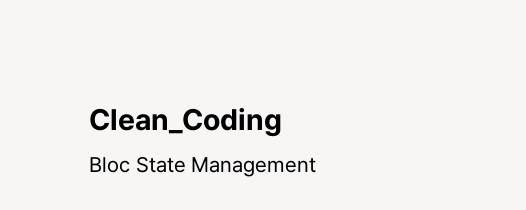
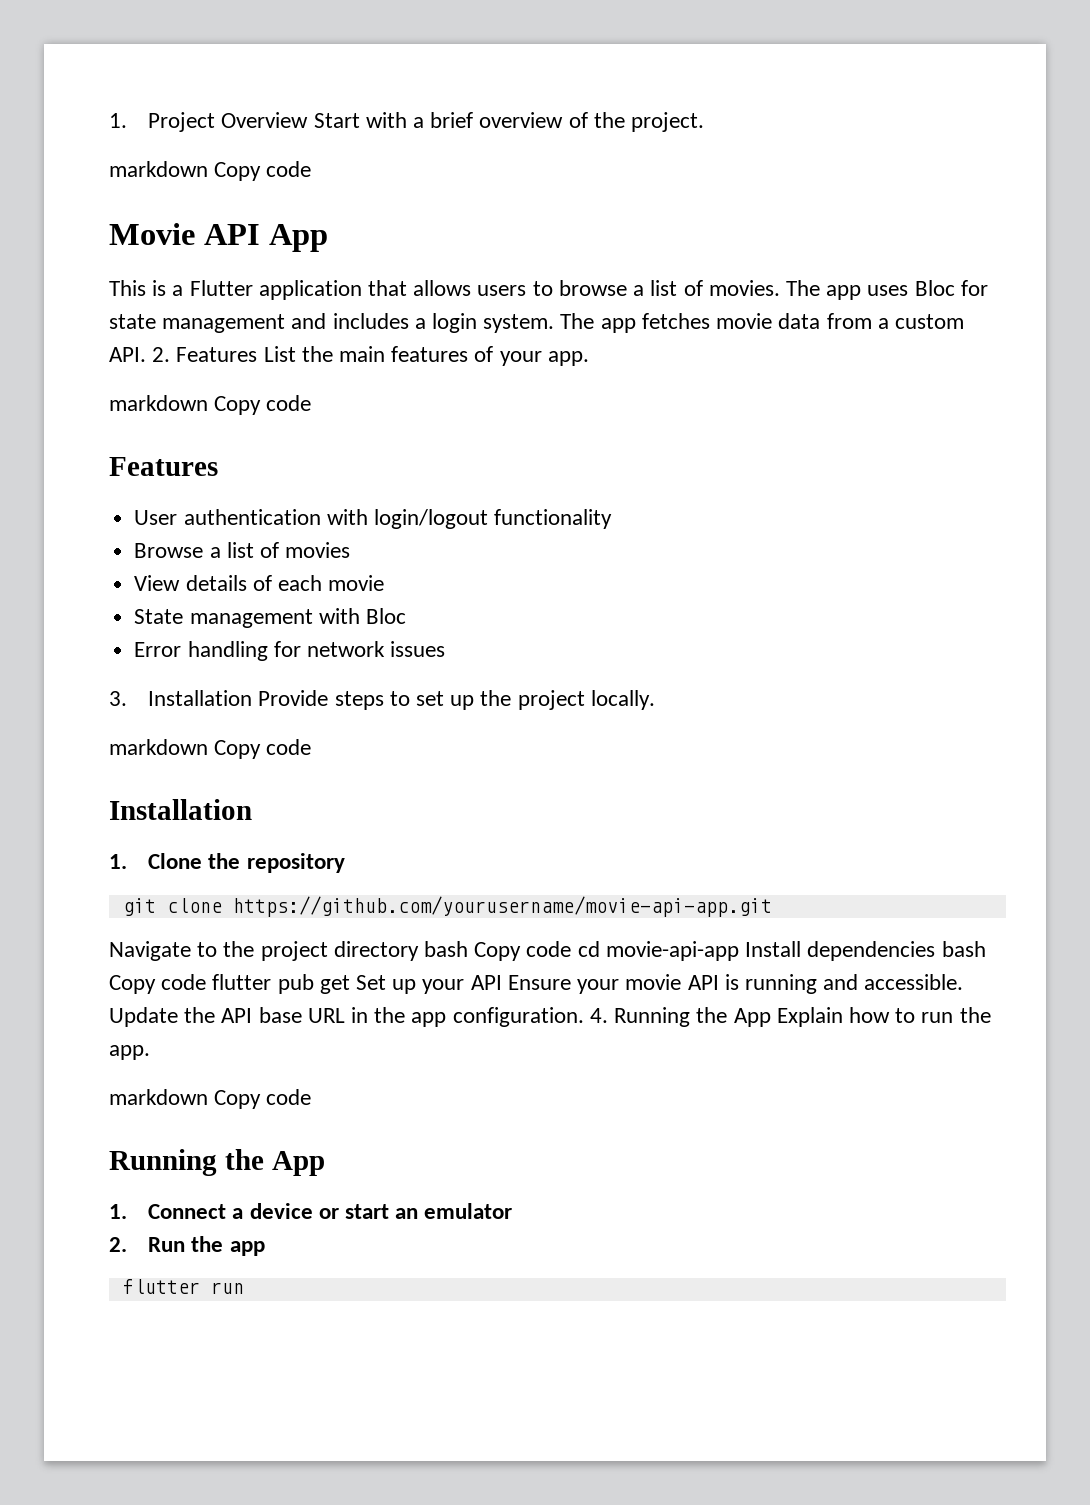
- Clean_Coding
- Bloc State Management
+ 1. Project Overview Start with a brief overview of the project.
+ markdown Copy code
+ Movie API App
+ This is a Flutter application that allows users to browse a list of movies. The app uses Bloc for state management and includes a login system. The app fetches movie data from a custom API. 2. Features List the main features of your app.
+ markdown Copy code
+ Features
+ User authentication with login/logout functionality
+ Browse a list of movies
+ View details of each movie
+ State management with Bloc
+ Error handling for network issues
+ 3. Installation Provide steps to set up the project locally.
+ markdown Copy code
+ Installation
+ 1. Clone the repository
+ git clone https://github.com/yourusername/movie-api-app.git
+ Navigate to the project directory bash Copy code cd movie-api-app Install dependencies bash Copy code flutter pub get Set up your API Ensure your movie API is running and accessible. Update the API base URL in the app configuration. 4. Running the App Explain how to run the app.
+ markdown Copy code
+ Running the App
+ 1. Connect a device or start an emulator
+ 2. Run the app
+ flutter run

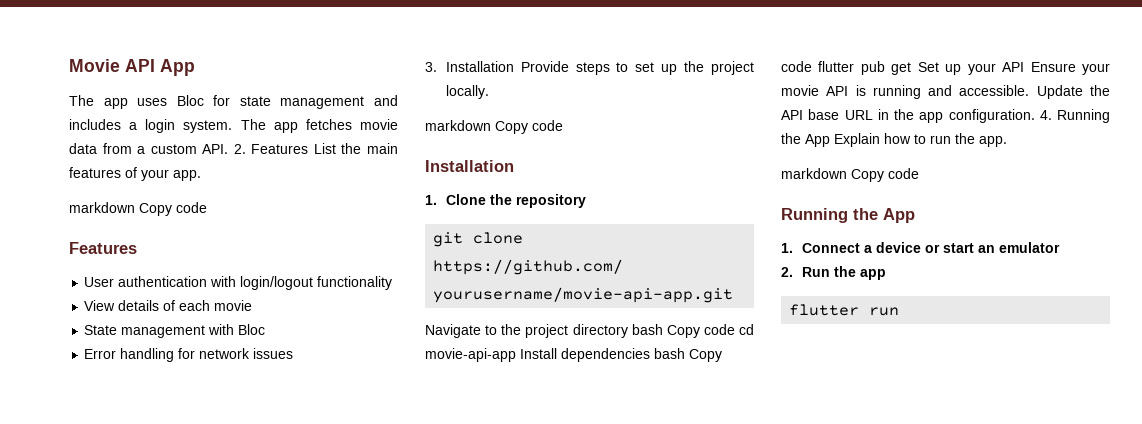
- 1. Project Overview Start with a brief overview of the project.
- markdown Copy code
  Movie API App
- This is a Flutter application that allows users to browse a list of movies. The app uses Bloc for state management and includes a login system.
+ The app uses Bloc for state management and includes a login system.
- Browse a list of movies

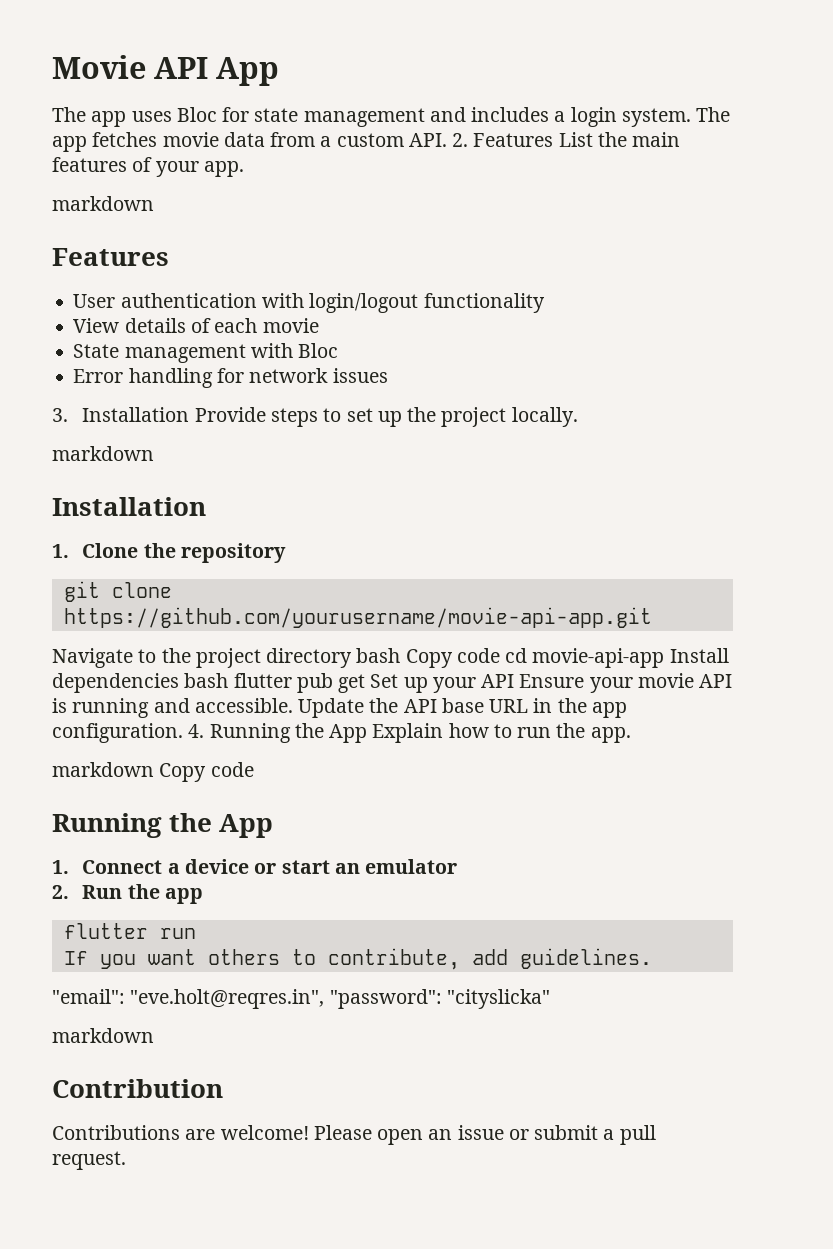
  The app fetches movie data from a custom API. 2. Features List the main features of your app.
- markdown Copy code
+ markdown
  3. Installation Provide steps to set up the project locally.
- markdown Copy code
+ markdown
- Navigate to the project directory bash Copy code cd movie-api-app Install dependencies bash Copy code flutter pub get Set up your API Ensure your movie API is running and accessible.
+ Navigate to the project directory bash Copy code cd movie-api-app Install dependencies bash flutter pub get Set up your API Ensure your movie API is running and accessible.
+ If you want others to contribute, add guidelines.
+ "email": "eve.holt@reqres.in", "password": "cityslicka"
+ markdown
+ Contribution
+ Contributions are welcome! Please open an issue or submit a pull request.

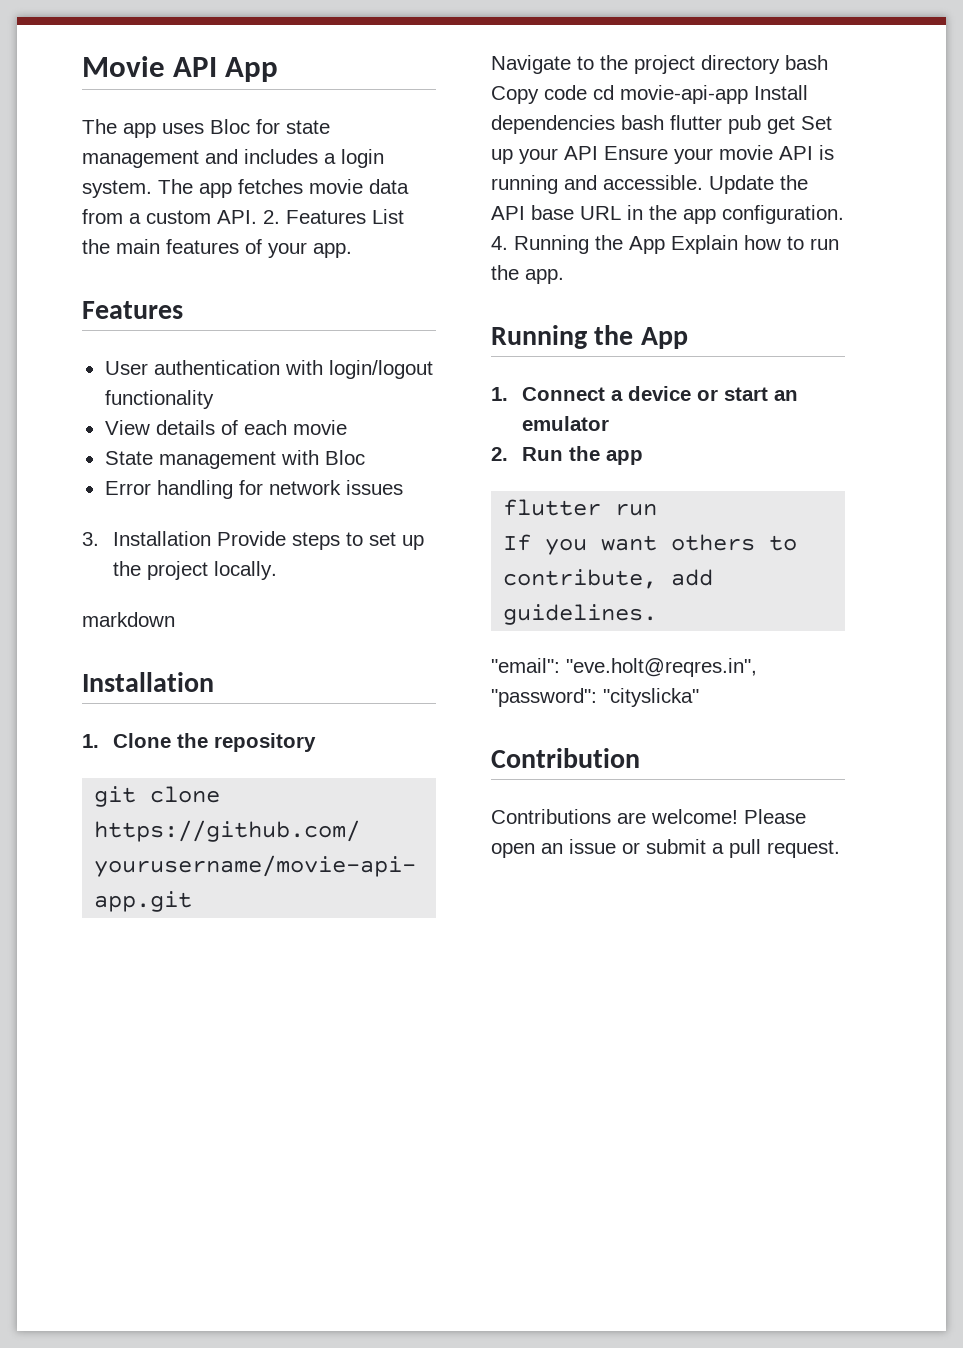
  The app fetches movie data from a custom API. 2. Features List the main features of your app.
- markdown
- markdown Copy code
  "email": "eve.holt@reqres.in", "password": "cityslicka"
- markdown

